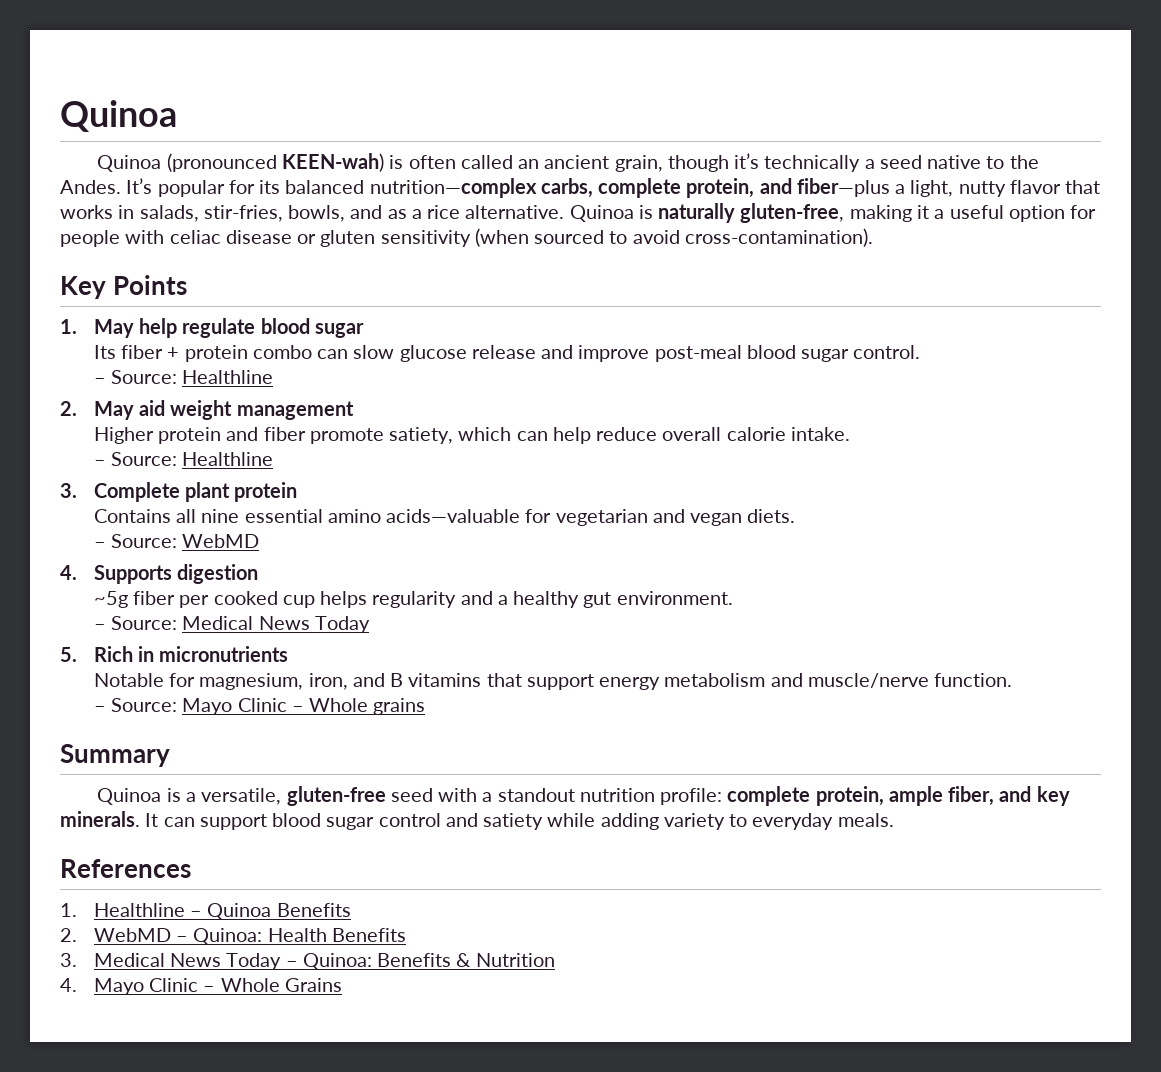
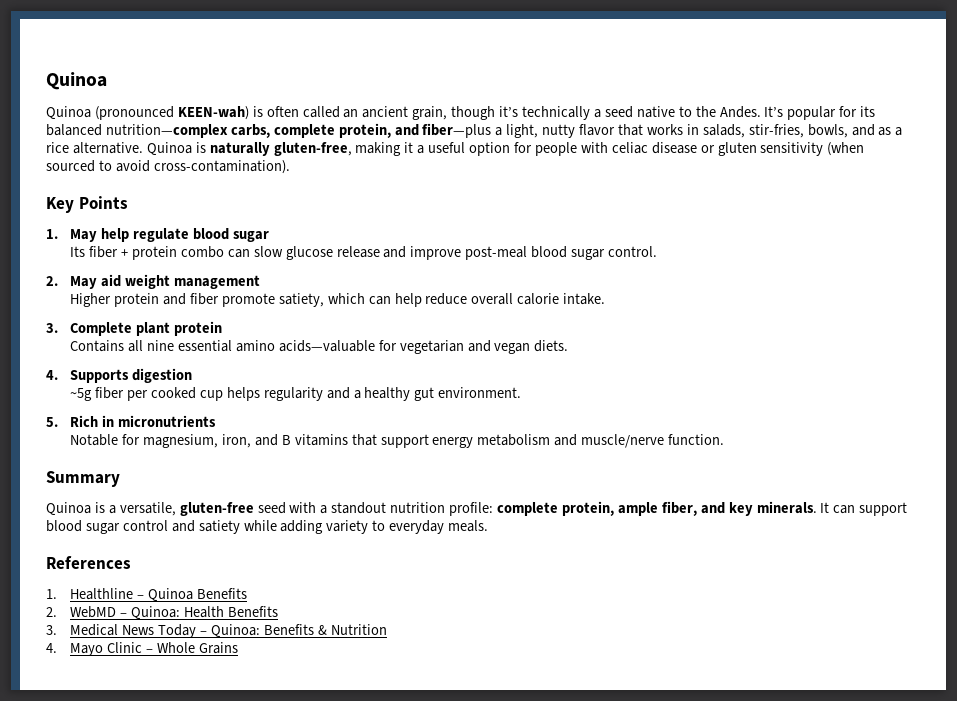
  Its fiber + protein combo can slow glucose release and improve post-meal blood sugar control.
- – Source: Healthline
  Higher protein and fiber promote satiety, which can help reduce overall calorie intake.
- – Source: Healthline
- – Source: WebMD
- – Source: Medical News Today
- – Source: Mayo Clinic – Whole grains

